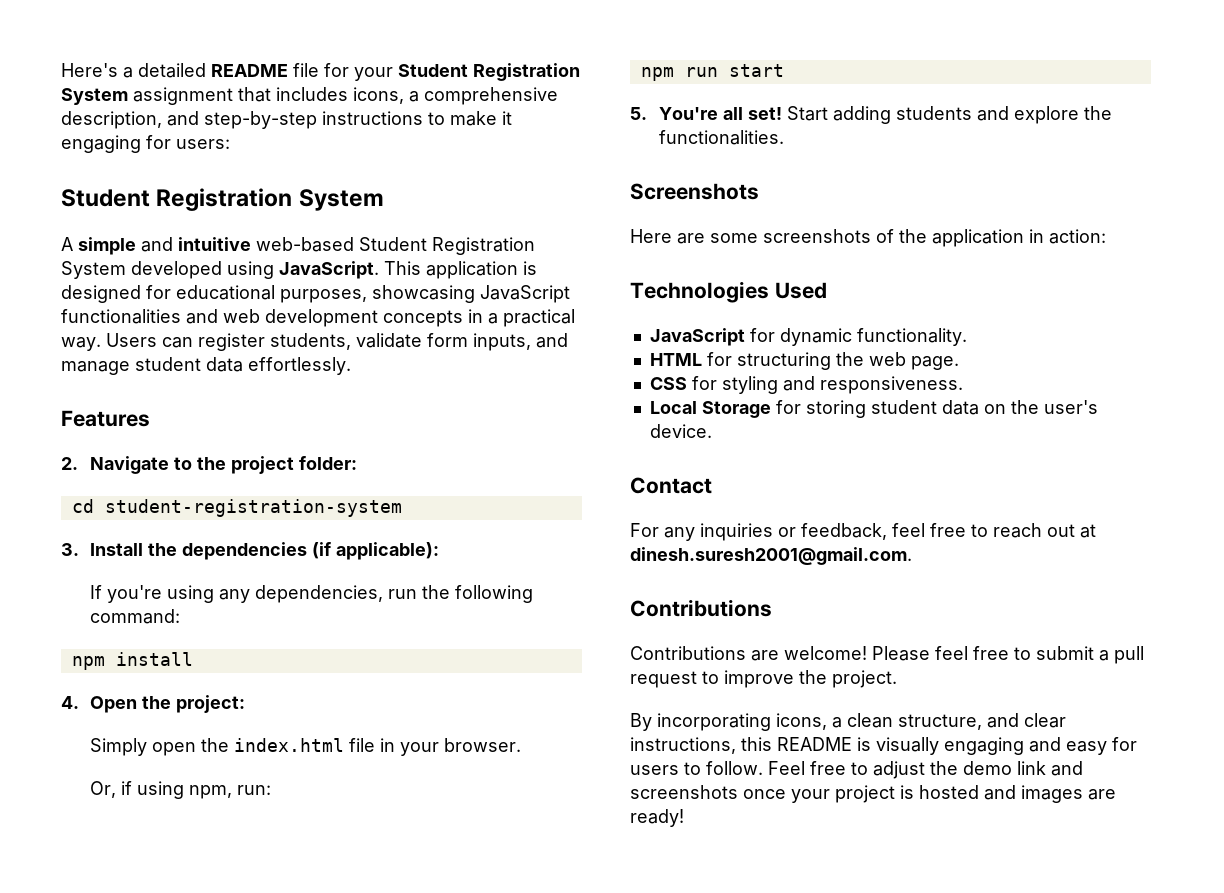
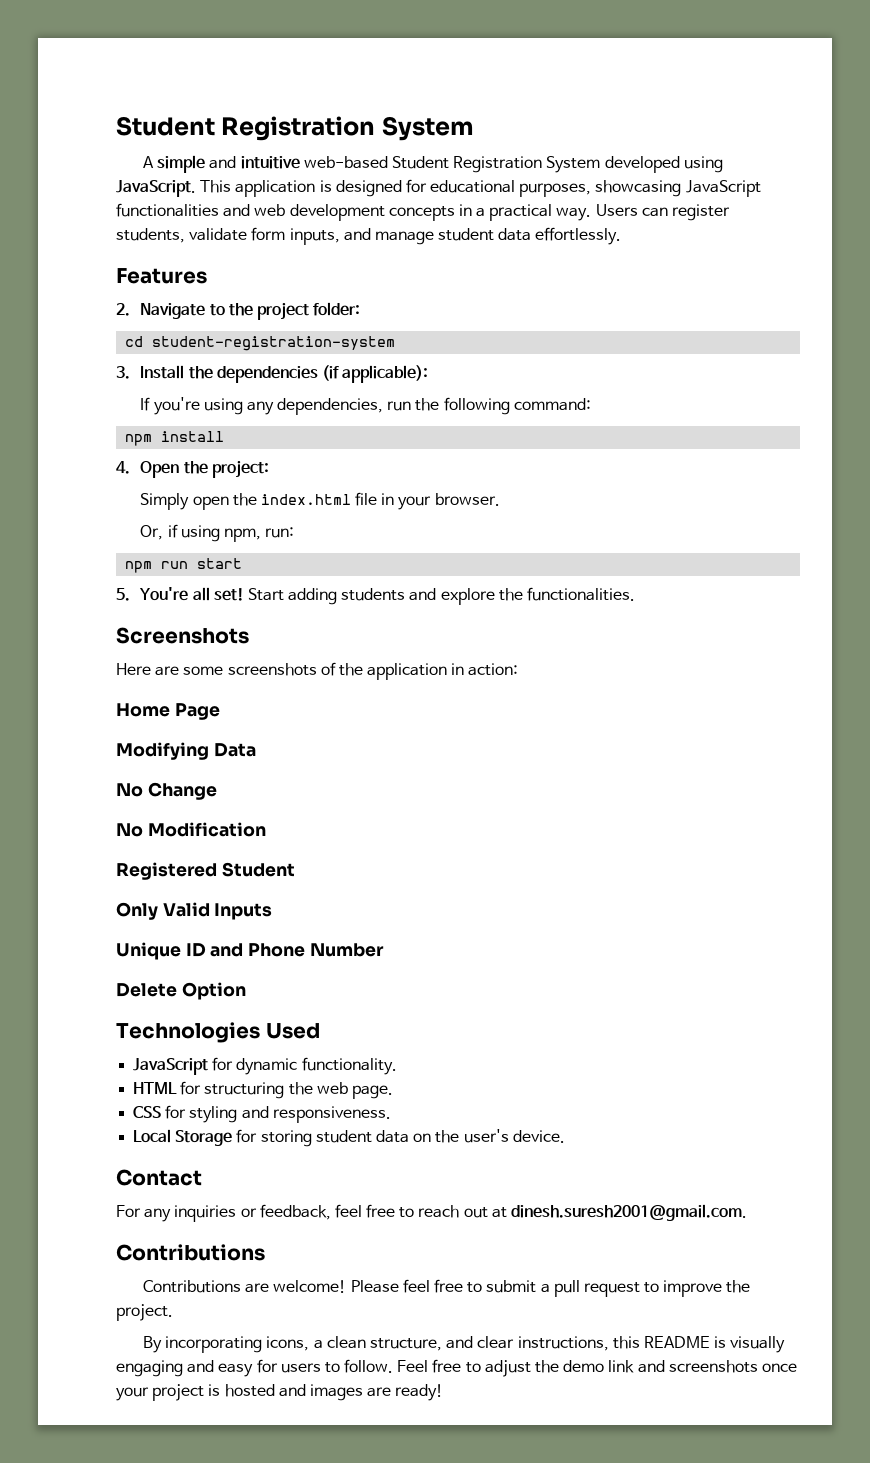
- Here's a detailed README file for your Student Registration System assignment that includes icons, a comprehensive description, and step-by-step instructions to make it engaging for users:
+ Home Page
+ Modifying Data
+ No Change
+ No Modification
+ Registered Student
+ Only Valid Inputs
+ Unique ID and Phone Number
+ Delete Option

